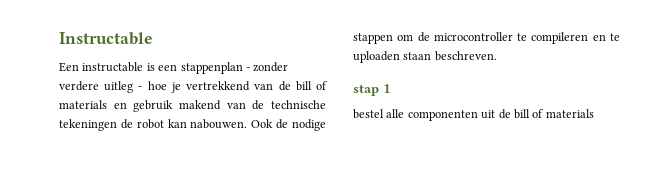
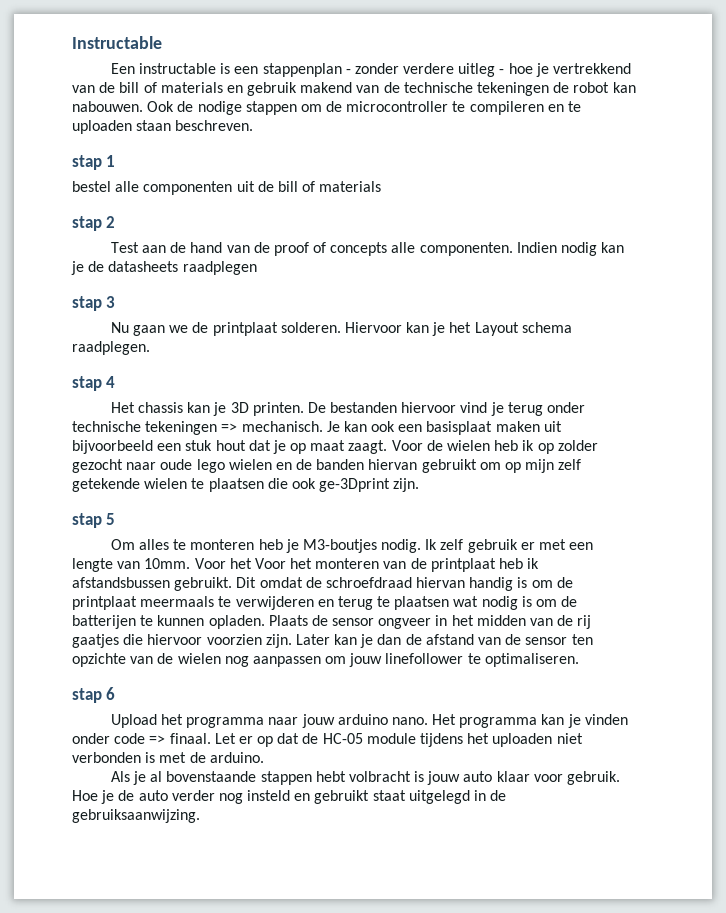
+ stap 2
+ Test aan de hand van de proof of concepts alle componenten. Indien nodig kan je de datasheets raadplegen
+ stap 3
+ Nu gaan we de printplaat solderen. Hiervoor kan je het Layout schema raadplegen.
+ stap 4
+ Het chassis kan je 3D printen. De bestanden hiervoor vind je terug onder technische tekeningen => mechanisch. Je kan ook een basisplaat maken uit bijvoorbeeld een stuk hout dat je op maat zaagt. Voor de wielen heb ik op zolder gezocht naar oude lego wielen en de banden hiervan gebruikt om op mijn zelf getekende wielen te plaatsen die ook ge-3Dprint zijn.
+ stap 5
+ Om alles te monteren heb je M3-boutjes nodig. Ik zelf gebruik er met een lengte van 10mm. Voor het Voor het monteren van de printplaat heb ik afstandsbussen gebruikt. Dit omdat de schroefdraad hiervan handig is om de printplaat meermaals te verwijderen en terug te plaatsen wat nodig is om de batterijen te kunnen opladen. Plaats de sensor ongveer in het midden van de rij gaatjes die hiervoor voorzien zijn. Later kan je dan de afstand van de sensor ten opzichte van de wielen nog aanpassen om jouw linefollower te optimaliseren.
+ stap 6
+ Upload het programma naar jouw arduino nano. Het programma kan je vinden onder code => finaal. Let er op dat de HC-05 module tijdens het uploaden niet verbonden is met de arduino.
+ Als je al bovenstaande stappen hebt volbracht is jouw auto klaar voor gebruik. Hoe je de auto verder nog insteld en gebruikt staat uitgelegd in de gebruiksaanwijzing.

